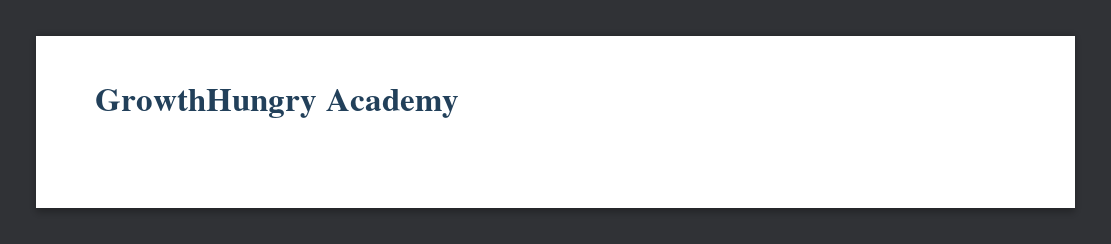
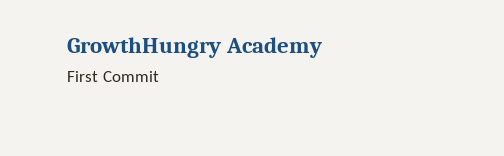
+ First Commit

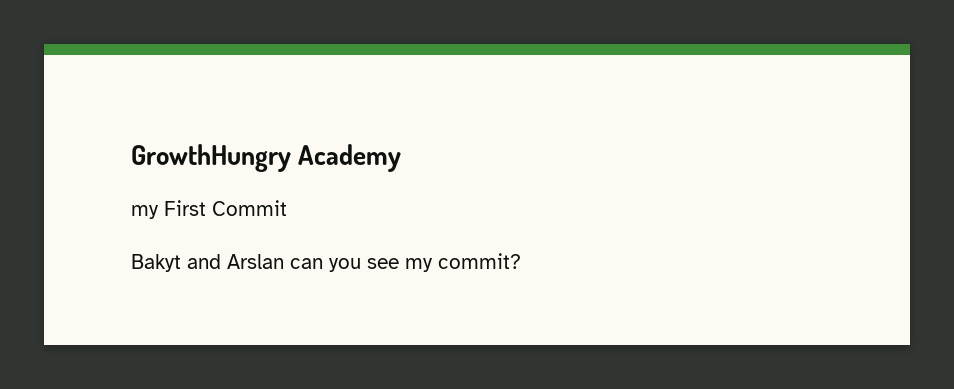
- First Commit
+ my First Commit
+ Bakyt and Arslan can you see my commit?

